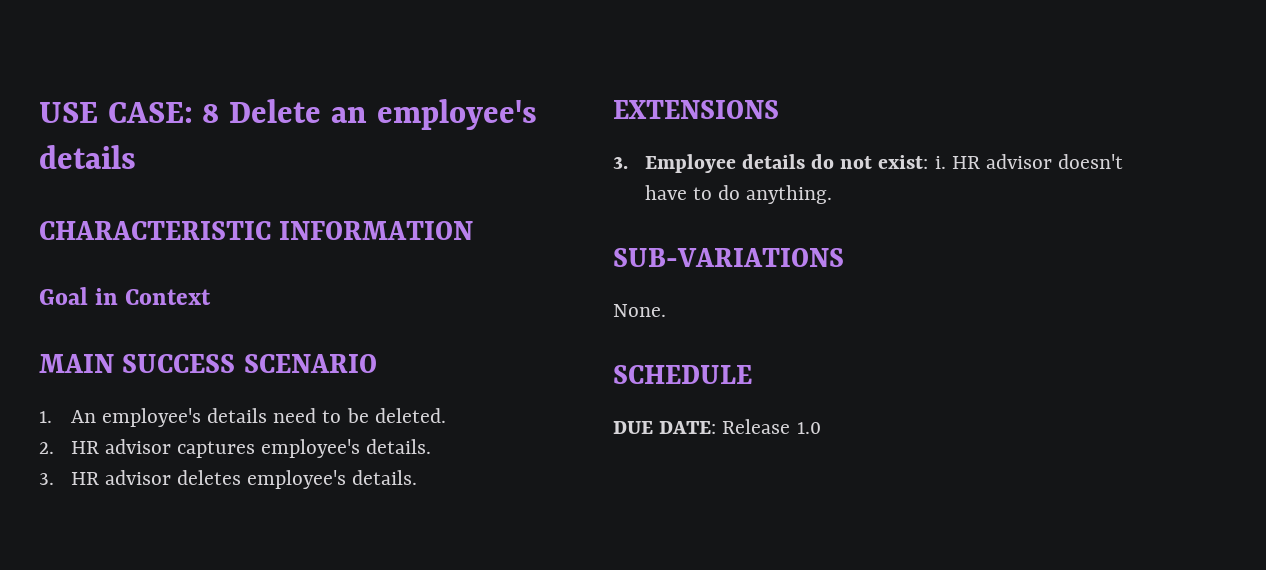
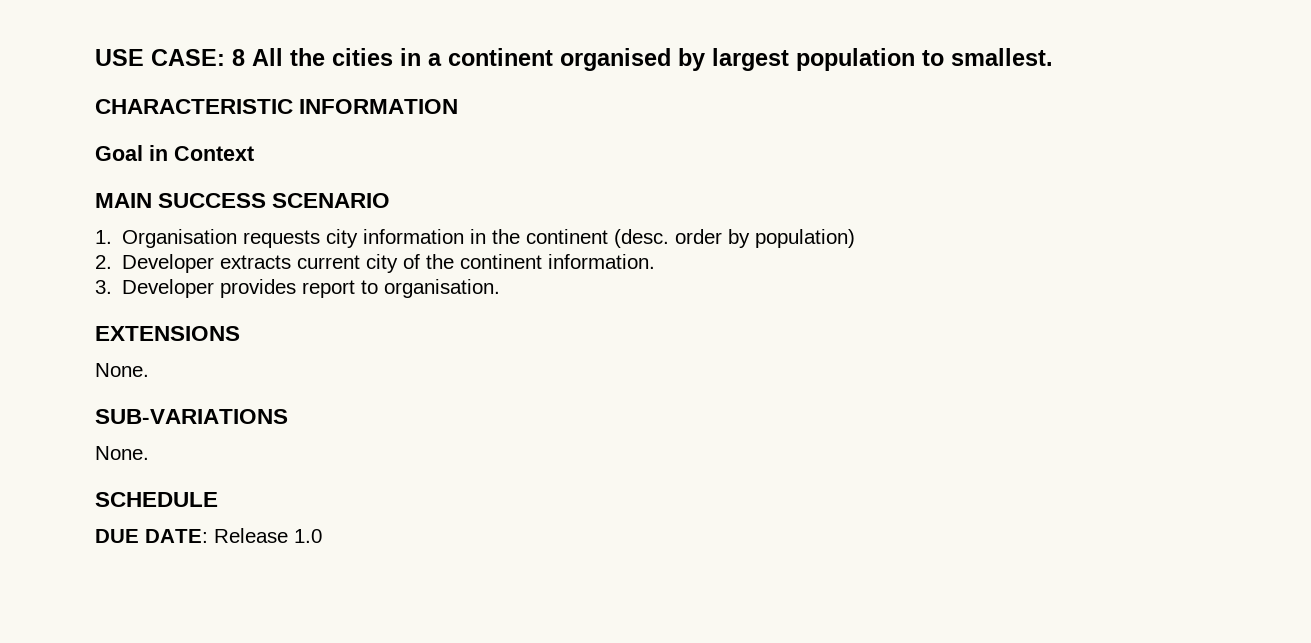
- USE CASE: 8 Delete an employee's details
+ USE CASE: 8 All the cities in a continent organised by largest population to smallest.
- 1. An employee's details need to be deleted.
- 2. HR advisor captures employee's details.
- 3. HR advisor deletes employee's details.
+ 1. Organisation requests city information in the continent (desc. order by population)
+ 2. Developer extracts current city of the continent information.
+ 3. Developer provides report to organisation.
  EXTENSIONS
- 3. Employee details do not exist: i. HR advisor doesn't have to do anything.
+ None.

